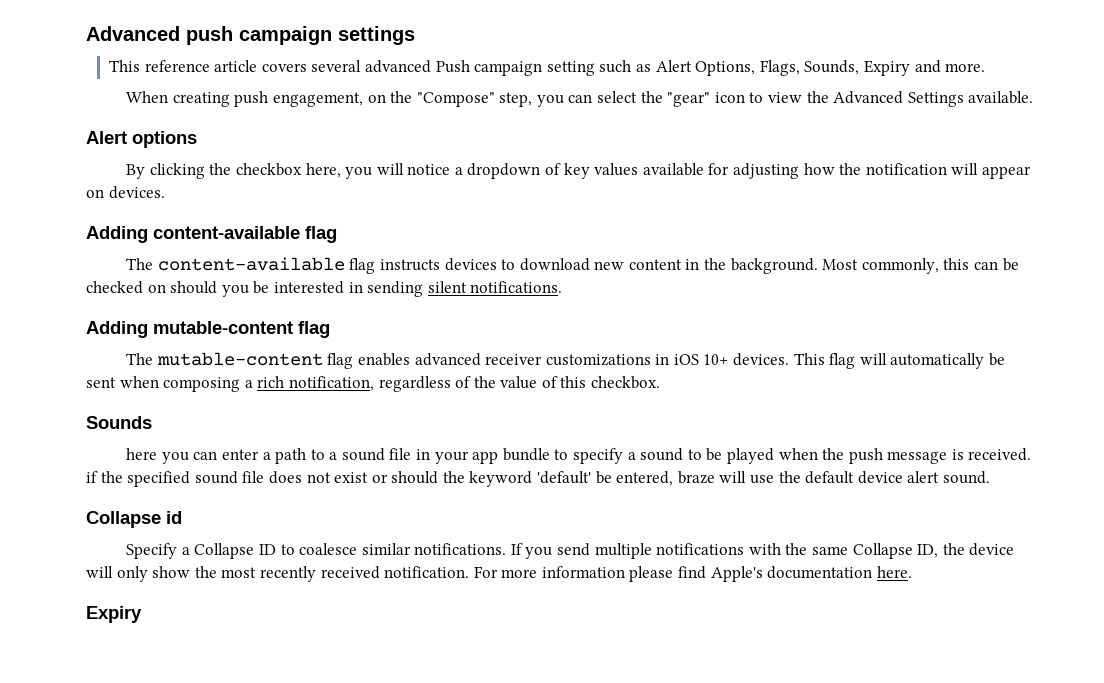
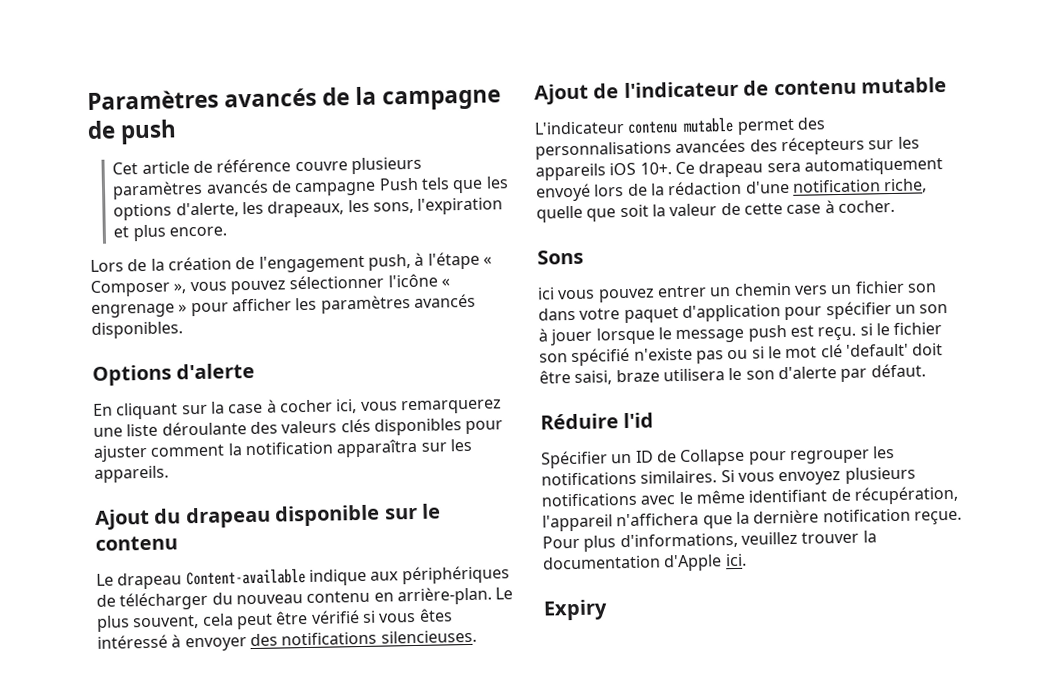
- Advanced push campaign settings
- This reference article covers several advanced Push campaign setting such as Alert Options, Flags, Sounds, Expiry and more.
- When creating push engagement, on the "Compose" step, you can select the "gear" icon to view the Advanced Settings available.
- Alert options
- By clicking the checkbox here, you will notice a dropdown of key values available for adjusting how the notification will appear on devices.
- Adding content-available flag
- The content-available flag instructs devices to download new content in the background. Most commonly, this can be checked on should you be interested in sending silent notifications.
- Adding mutable-content flag
- The mutable-content flag enables advanced receiver customizations in iOS 10+ devices. This flag will automatically be sent when composing a rich notification, regardless of the value of this checkbox.
- Sounds
- here you can enter a path to a sound file in your app bundle to specify a sound to be played when the push message is received. if the specified sound file does not exist or should the keyword 'default' be entered, braze will use the default device alert sound.
- Collapse id
- Specify a Collapse ID to coalesce similar notifications. If you send multiple notifications with the same Collapse ID, the device will only show the most recently received notification. For more information please find Apple's documentation here.
+ Paramètres avancés de la campagne de push
+ Cet article de référence couvre plusieurs paramètres avancés de campagne Push tels que les options d'alerte, les drapeaux, les sons, l'expiration et plus encore.
+ Lors de la création de l'engagement push, à l'étape « Composer », vous pouvez sélectionner l'icône « engrenage » pour afficher les paramètres avancés disponibles.
+ Options d'alerte
+ En cliquant sur la case à cocher ici, vous remarquerez une liste déroulante des valeurs clés disponibles pour ajuster comment la notification apparaîtra sur les appareils.
+ Ajout du drapeau disponible sur le contenu
+ Le drapeau Content-available indique aux périphériques de télécharger du nouveau contenu en arrière-plan. Le plus souvent, cela peut être vérifié si vous êtes intéressé à envoyer des notifications silencieuses.
+ Ajout de l'indicateur de contenu mutable
+ L'indicateur contenu mutable permet des personnalisations avancées des récepteurs sur les appareils iOS 10+. Ce drapeau sera automatiquement envoyé lors de la rédaction d'une notification riche, quelle que soit la valeur de cette case à cocher.
+ Sons
+ ici vous pouvez entrer un chemin vers un fichier son dans votre paquet d'application pour spécifier un son à jouer lorsque le message push est reçu. si le fichier son spécifié n'existe pas ou si le mot clé 'default' doit être saisi, braze utilisera le son d'alerte par défaut.
+ Réduire l'id
+ Spécifier un ID de Collapse pour regrouper les notifications similaires. Si vous envoyez plusieurs notifications avec le même identifiant de récupération, l'appareil n'affichera que la dernière notification reçue. Pour plus d'informations, veuillez trouver la documentation d'Apple ici.

